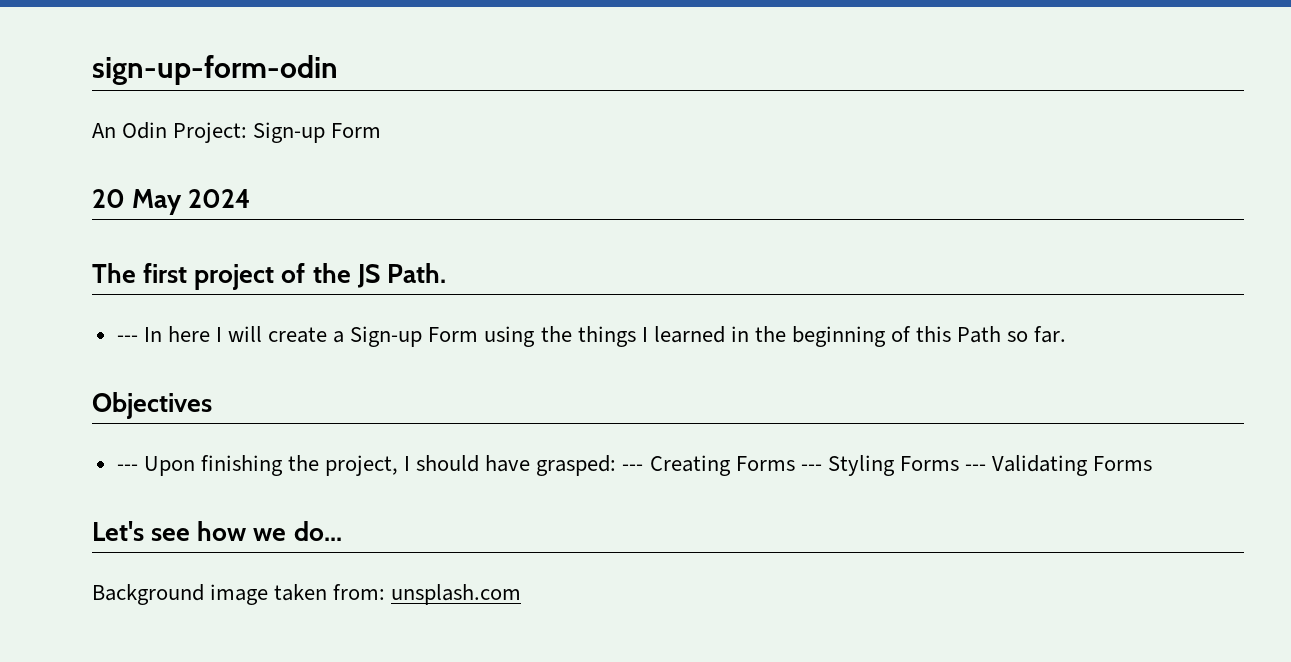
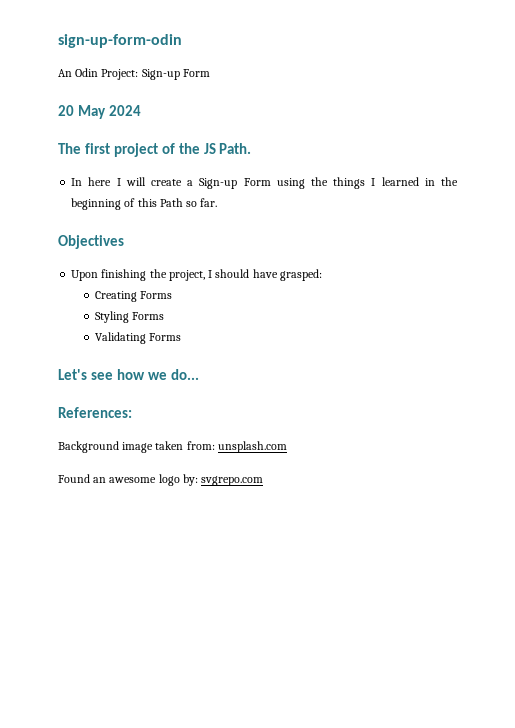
- --- In here I will create a Sign-up Form using the things I learned in the beginning of this Path so far.
+ In here I will create a Sign-up Form using the things I learned in the beginning of this Path so far.
- --- Upon finishing the project, I should have grasped: --- Creating Forms --- Styling Forms --- Validating Forms
+ Upon finishing the project, I should have grasped:
+ Creating Forms
+ Styling Forms
+ Validating Forms
+ References:
+ Found an awesome logo by: svgrepo.com

